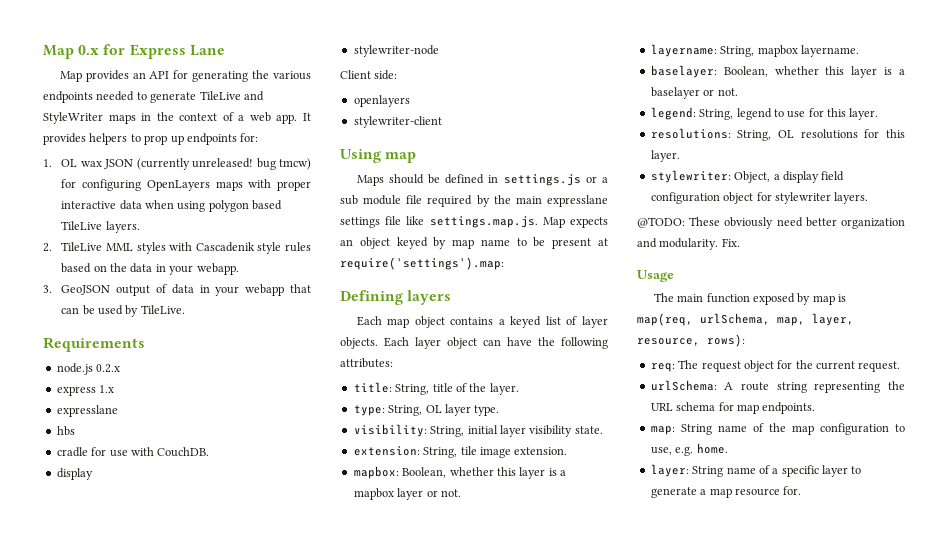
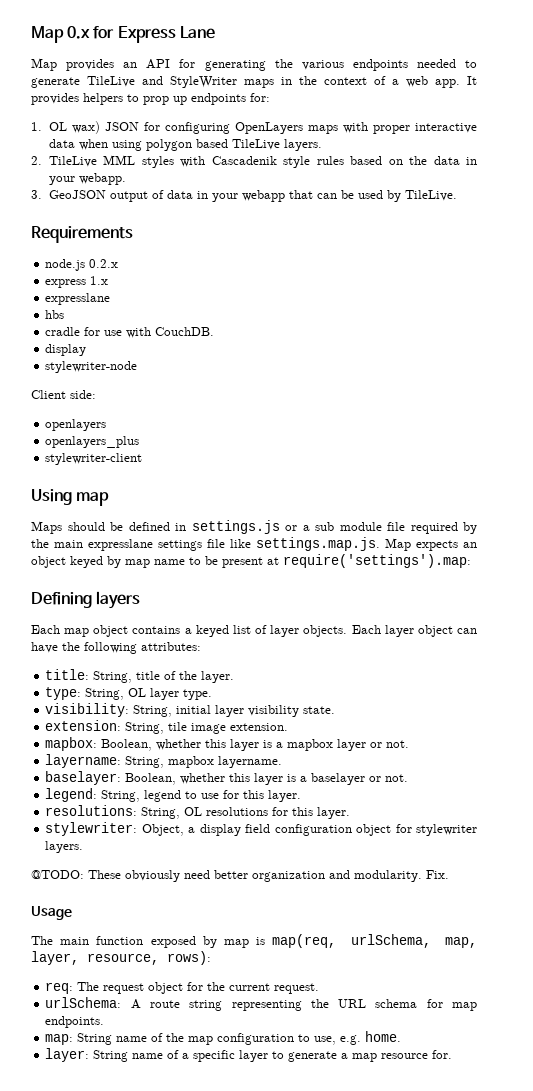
- 1. OL wax JSON (currently unreleased! bug tmcw) for configuring OpenLayers maps with proper interactive data when using polygon based TileLive layers.
+ 1. OL wax) JSON for configuring OpenLayers maps with proper interactive data when using polygon based TileLive layers.
+ openlayers_plus

